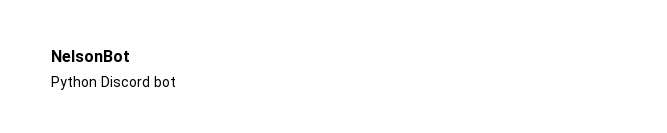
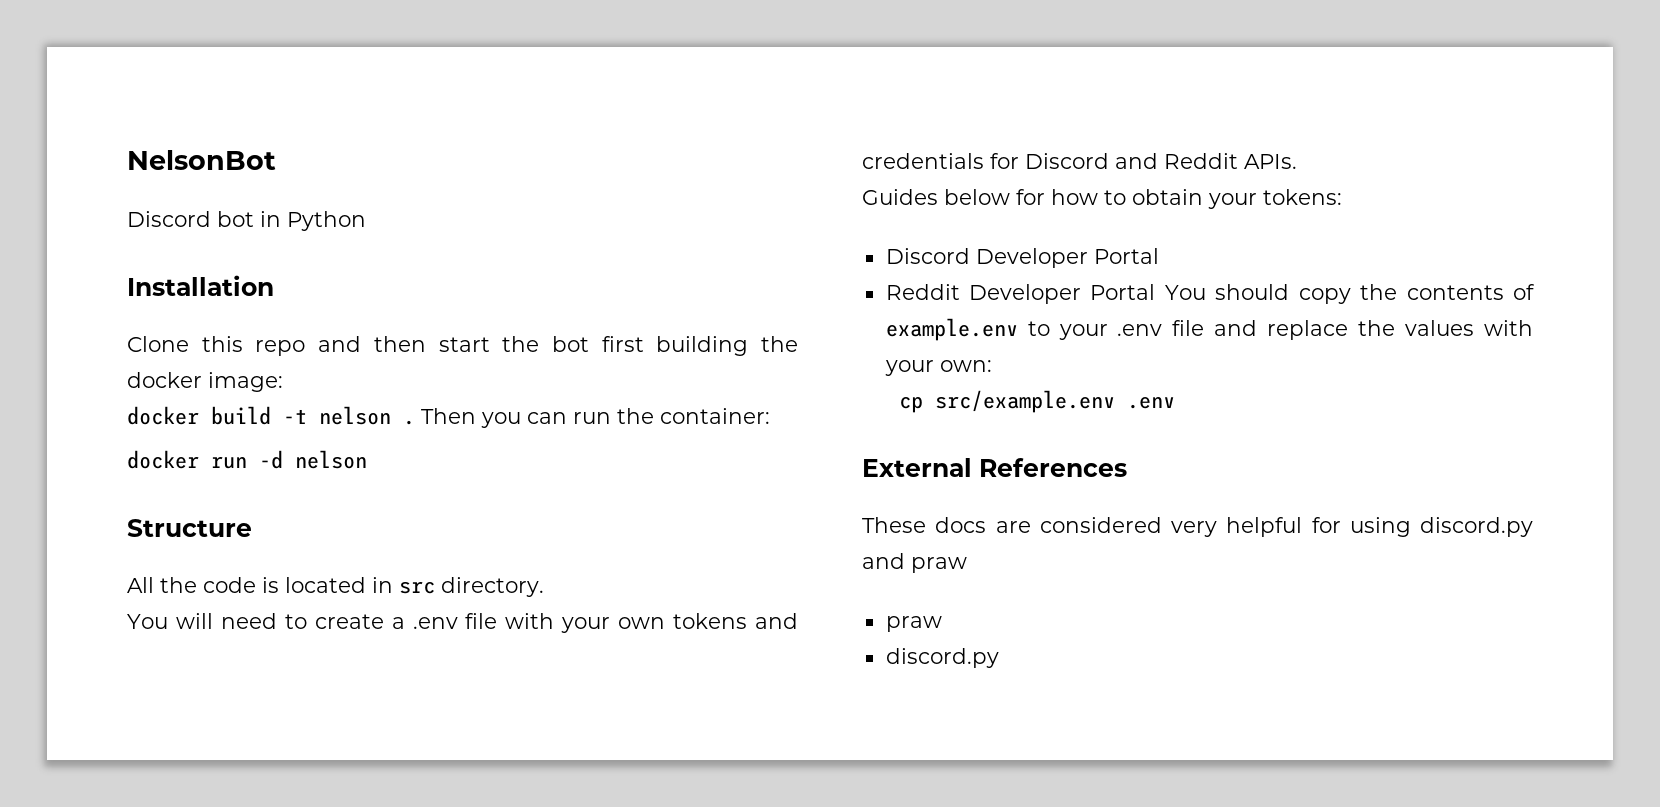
- Python Discord bot
+ Discord bot in Python
+ Installation
+ Clone this repo and then start the bot first building the docker image:
+ docker build -t nelson . Then you can run the container:
+ docker run -d nelson
+ Structure
+ All the code is located in src directory.
+ You will need to create a .env file with your own tokens and credentials for Discord and Reddit APIs.
+ Guides below for how to obtain your tokens:
+ Discord Developer Portal
+ Reddit Developer Portal You should copy the contents of example.env to your .env file and replace the values with your own:
+ cp src/example.env .env
+ External References
+ These docs are considered very helpful for using discord.py and praw
+ praw
+ discord.py

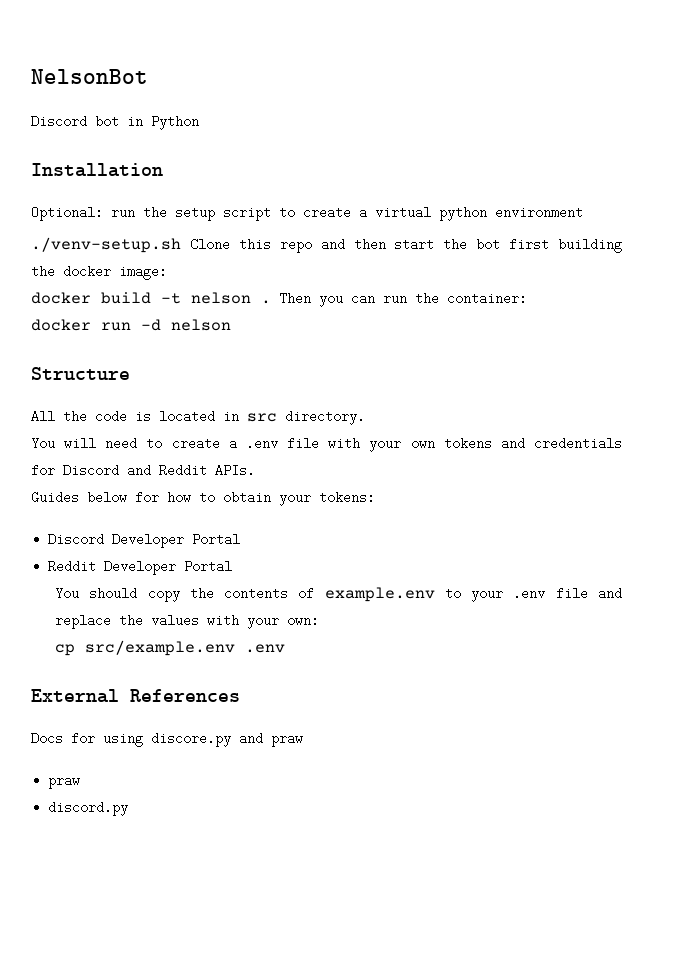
- Clone this repo and then start the bot first building the docker image:
+ Optional: run the setup script to create a virtual python environment
+ ./venv-setup.sh Clone this repo and then start the bot first building the docker image:
- Reddit Developer Portal You should copy the contents of example.env to your .env file and replace the values with your own:
+ Reddit Developer Portal
+ You should copy the contents of example.env to your .env file and replace the values with your own:
- These docs are considered very helpful for using discord.py and praw
+ Docs for using discore.py and praw

